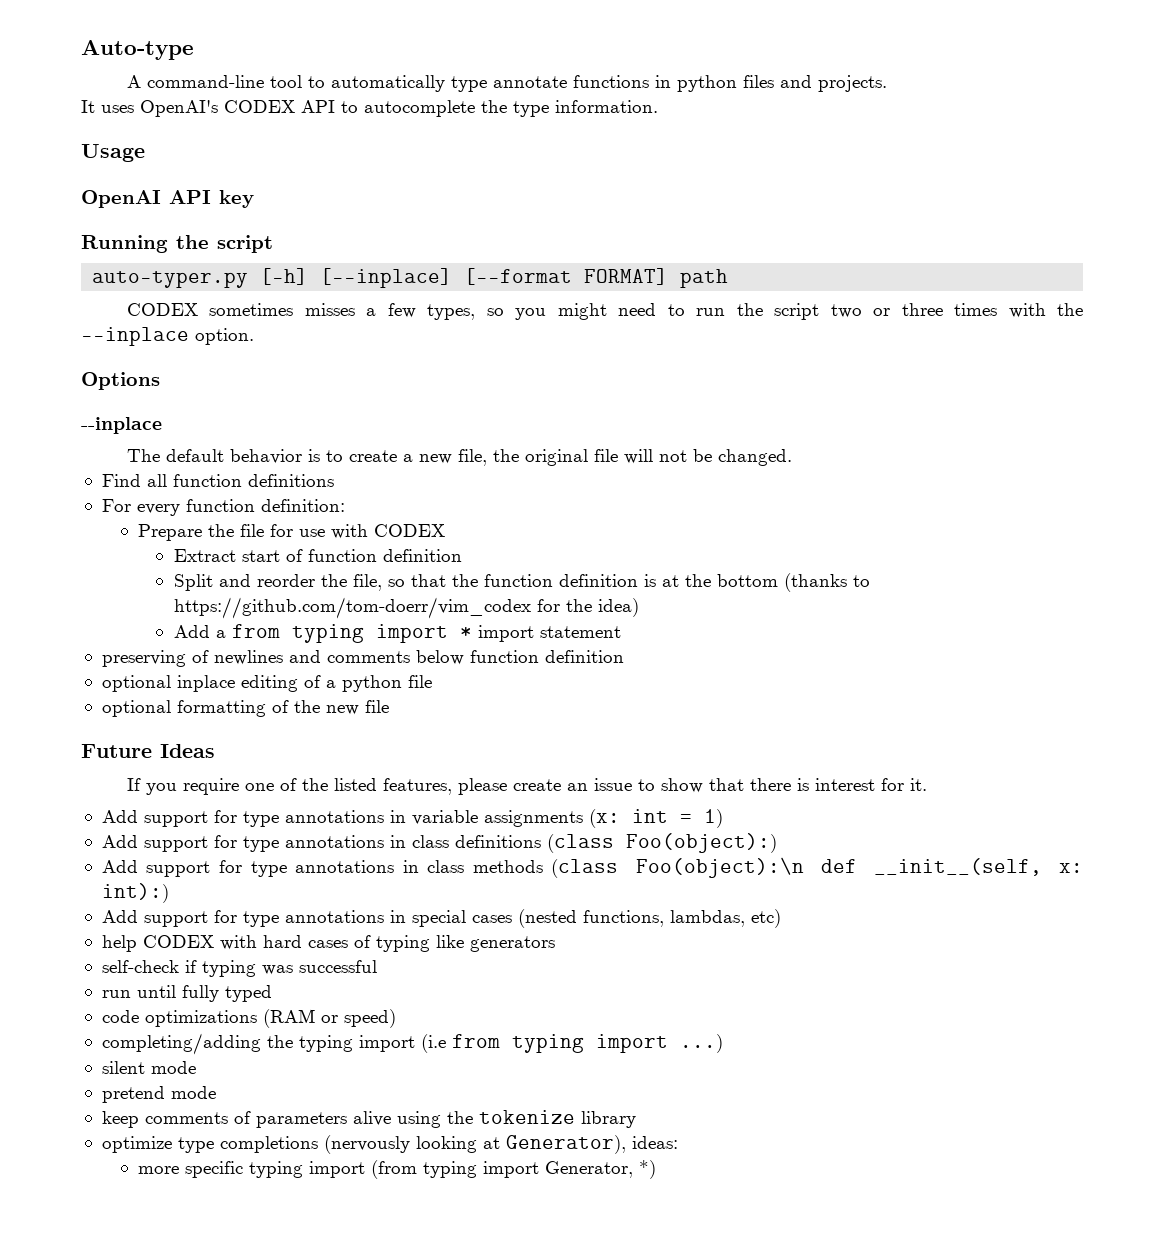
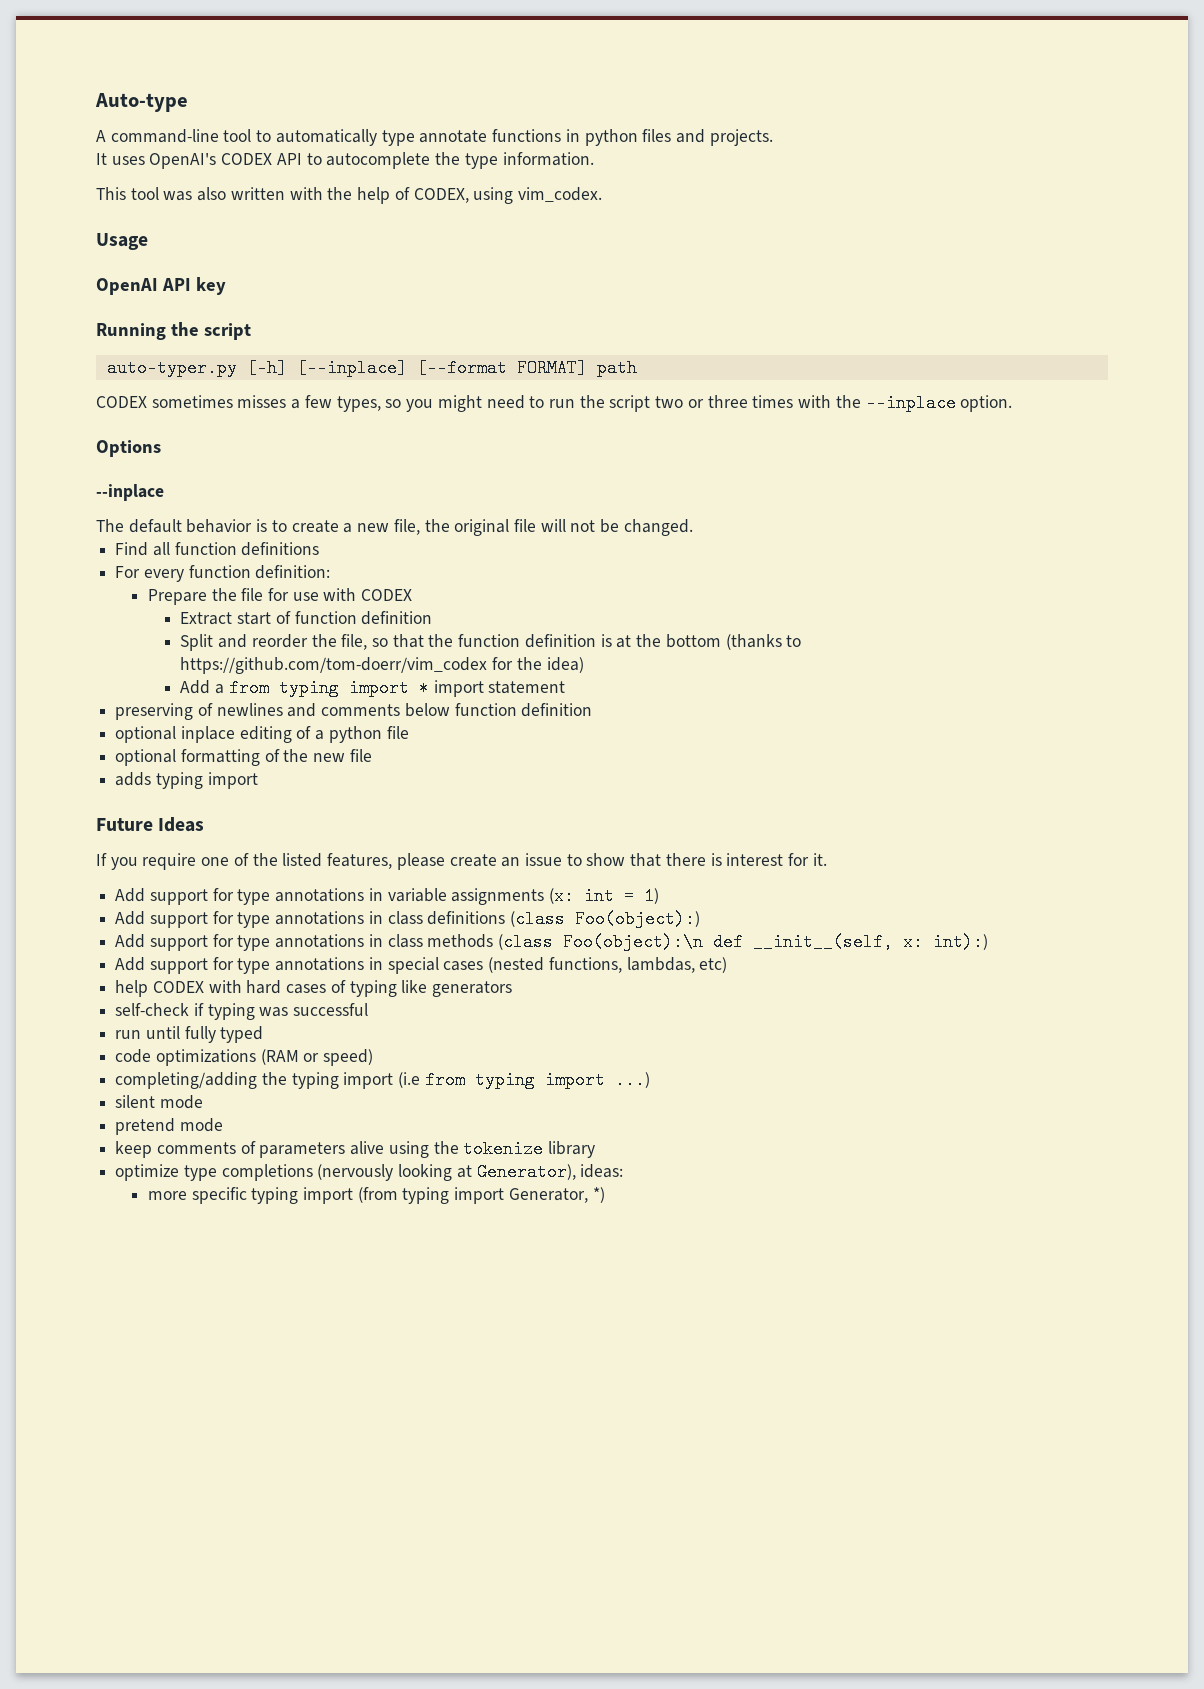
+ This tool was also written with the help of CODEX, using vim_codex.
+ adds typing import

